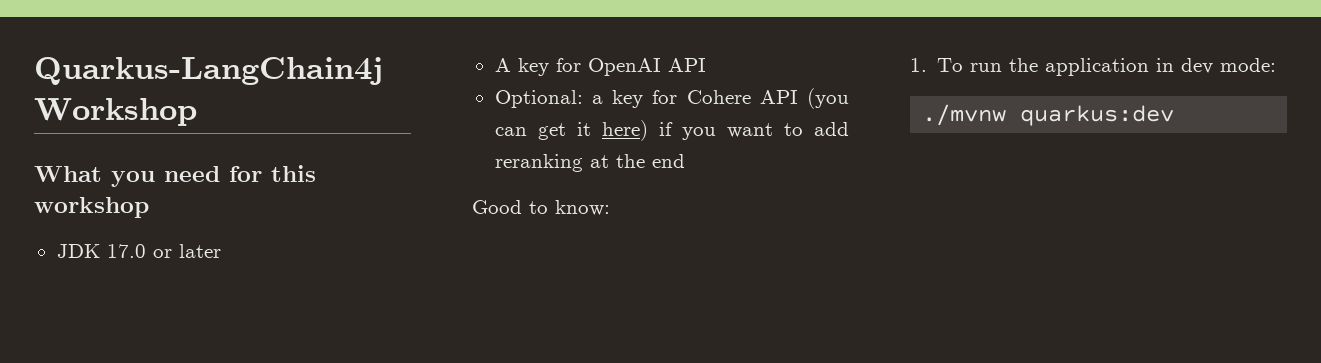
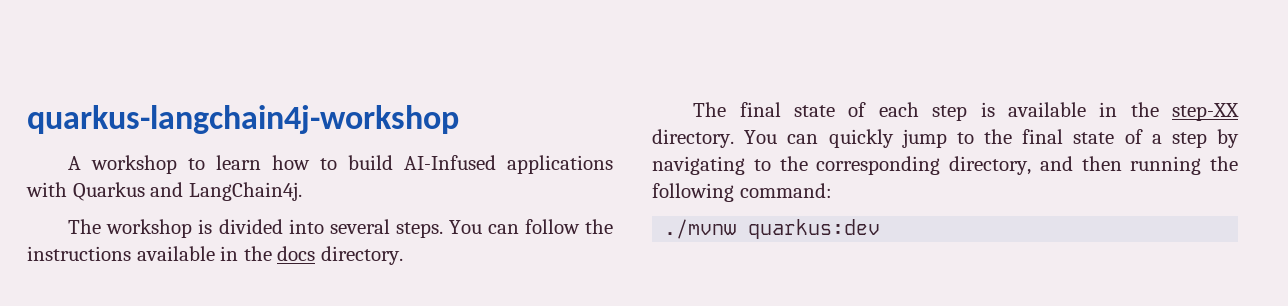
- Quarkus-LangChain4j Workshop
- What you need for this workshop
- JDK 17.0 or later
- A key for OpenAI API
- Optional: a key for Cohere API (you can get it here) if you want to add reranking at the end
- Good to know:
- 1. To run the application in dev mode:
+ quarkus-langchain4j-workshop
+ A workshop to learn how to build AI-Infused applications with Quarkus and LangChain4j.
+ The workshop is divided into several steps. You can follow the instructions available in the docs directory.
+ The final state of each step is available in the step-XX directory. You can quickly jump to the final state of a step by navigating to the corresponding directory, and then running the following command:

